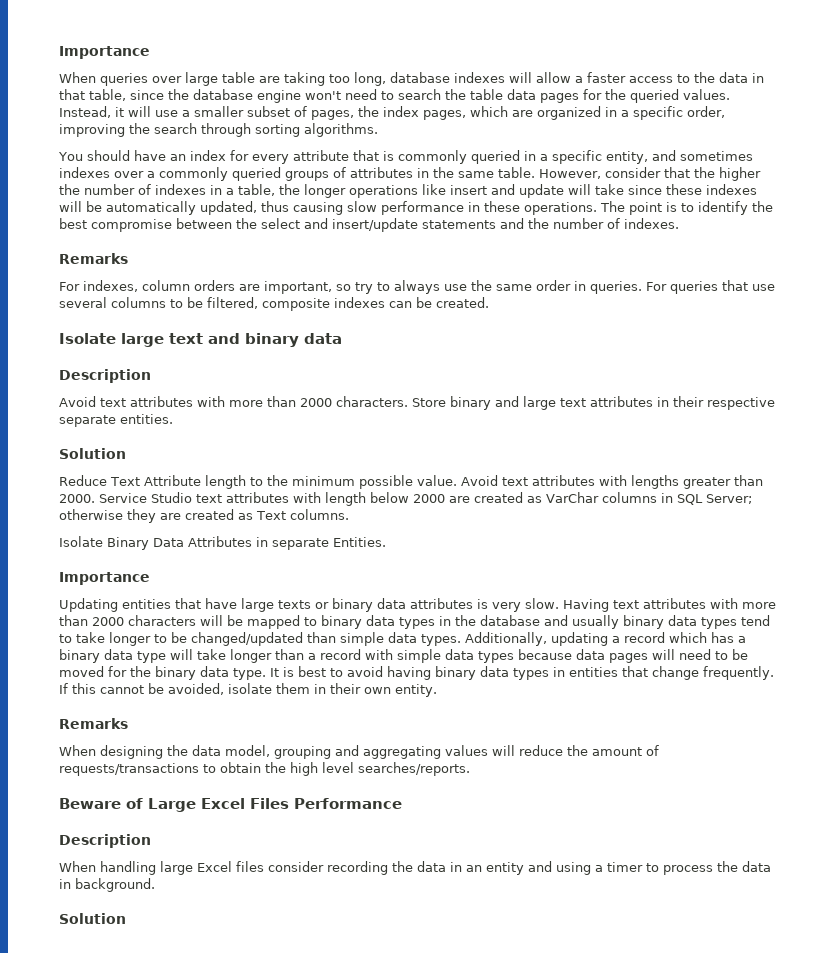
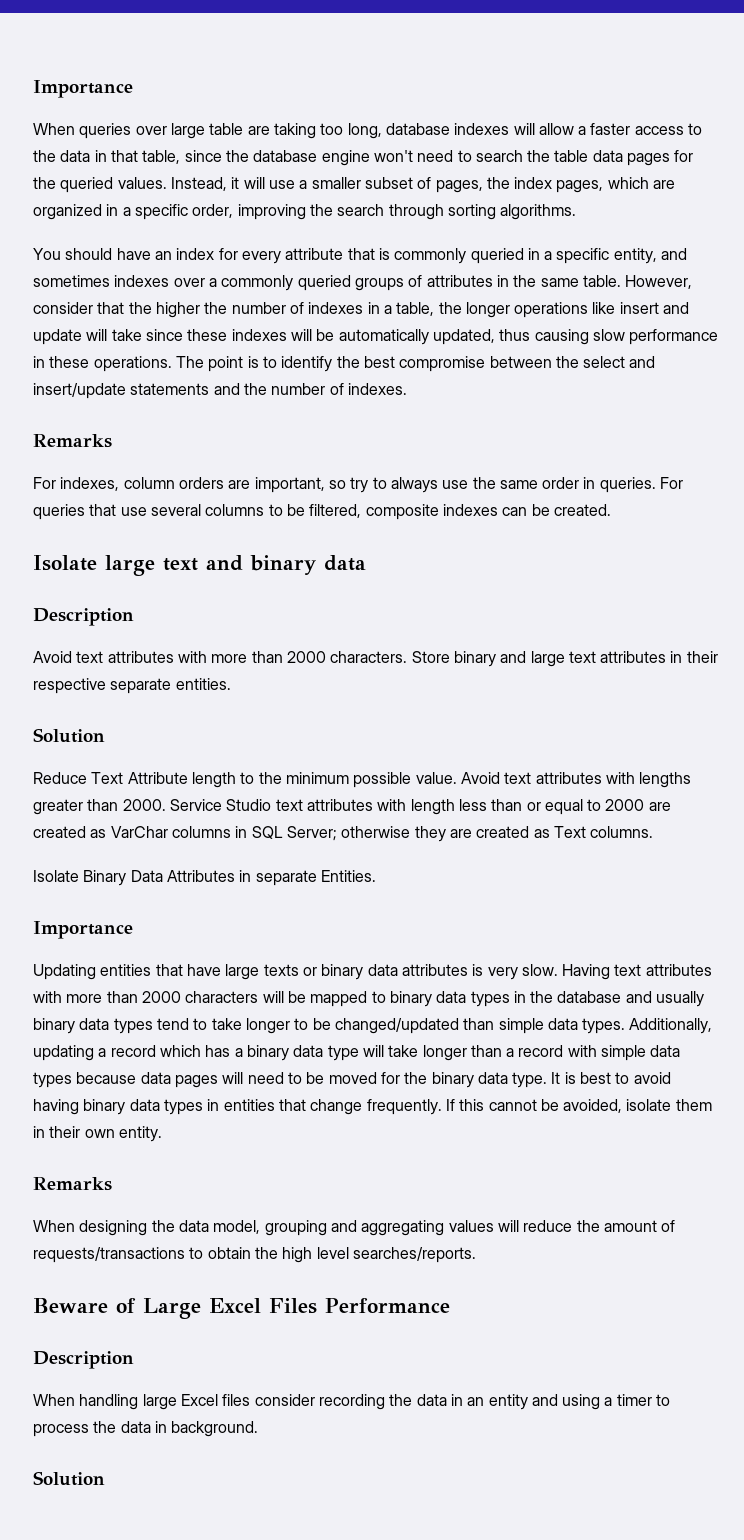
- Service Studio text attributes with length below 2000 are created as VarChar columns in SQL Server; otherwise they are created as Text columns.
+ Service Studio text attributes with length less than or equal to 2000 are created as VarChar columns in SQL Server; otherwise they are created as Text columns.

